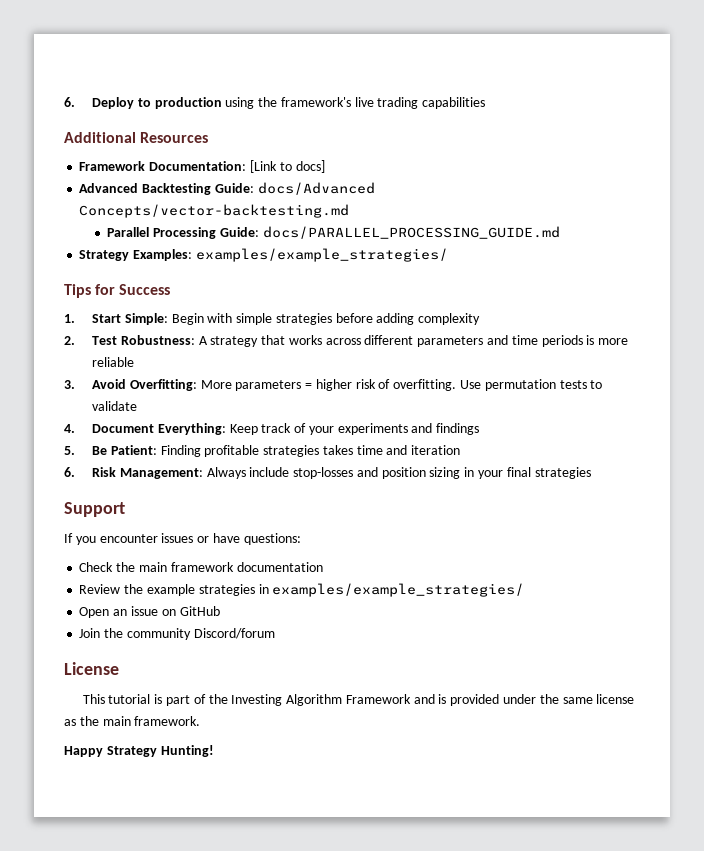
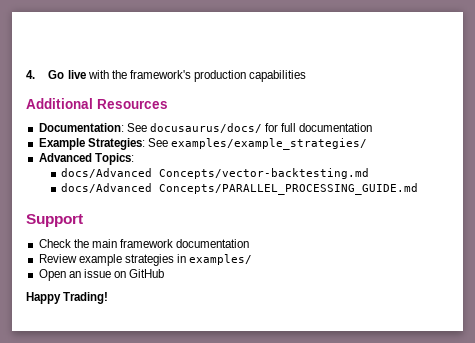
- 6. Deploy to production using the framework's live trading capabilities
+ 4. Go live with the framework's production capabilities
  Additional Resources
- Framework Documentation: [Link to docs]
+ Documentation: See docusaurus/docs/ for full documentation
+ Example Strategies: See examples/example_strategies/
- Advanced Backtesting Guide: docs/Advanced Concepts/vector-backtesting.md
+ Advanced Topics:
+ docs/Advanced Concepts/vector-backtesting.md
- Parallel Processing Guide: docs/PARALLEL_PROCESSING_GUIDE.md
- Strategy Examples: examples/example_strategies/
- Tips for Success
- 1. Start Simple: Begin with simple strategies before adding complexity
- 2. Test Robustness: A strategy that works across different parameters and time periods is more reliable
- 3. Avoid Overfitting: More parameters = higher risk of overfitting. Use permutation tests to validate
- 4. Document Everything: Keep track of your experiments and findings
- 5. Be Patient: Finding profitable strategies takes time and iteration
- 6. Risk Management: Always include stop-losses and position sizing in your final strategies
+ docs/Advanced Concepts/PARALLEL_PROCESSING_GUIDE.md
  Support
- If you encounter issues or have questions:
- Review the example strategies in examples/example_strategies/
+ Review example strategies in examples/
- Join the community Discord/forum
- License
- This tutorial is part of the Investing Algorithm Framework and is provided under the same license as the main framework.
- Happy Strategy Hunting!
+ Happy Trading!

